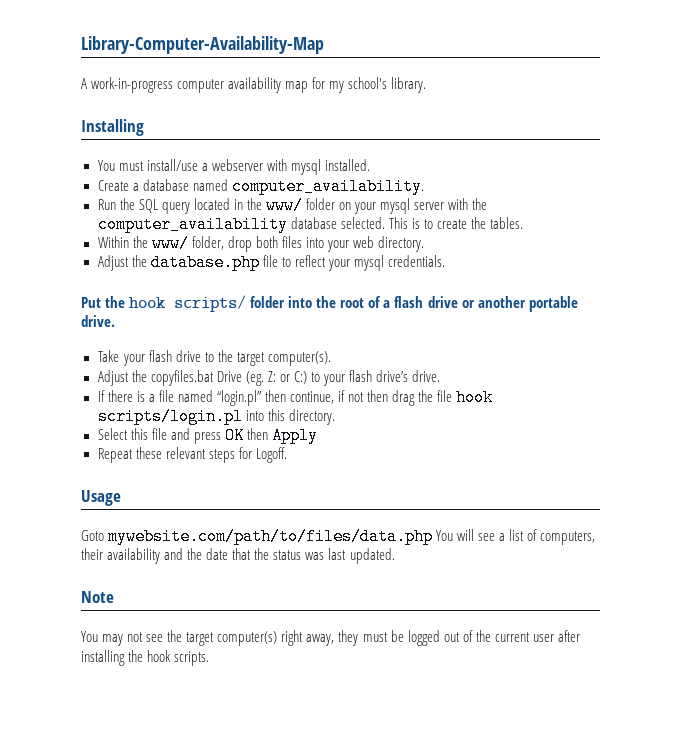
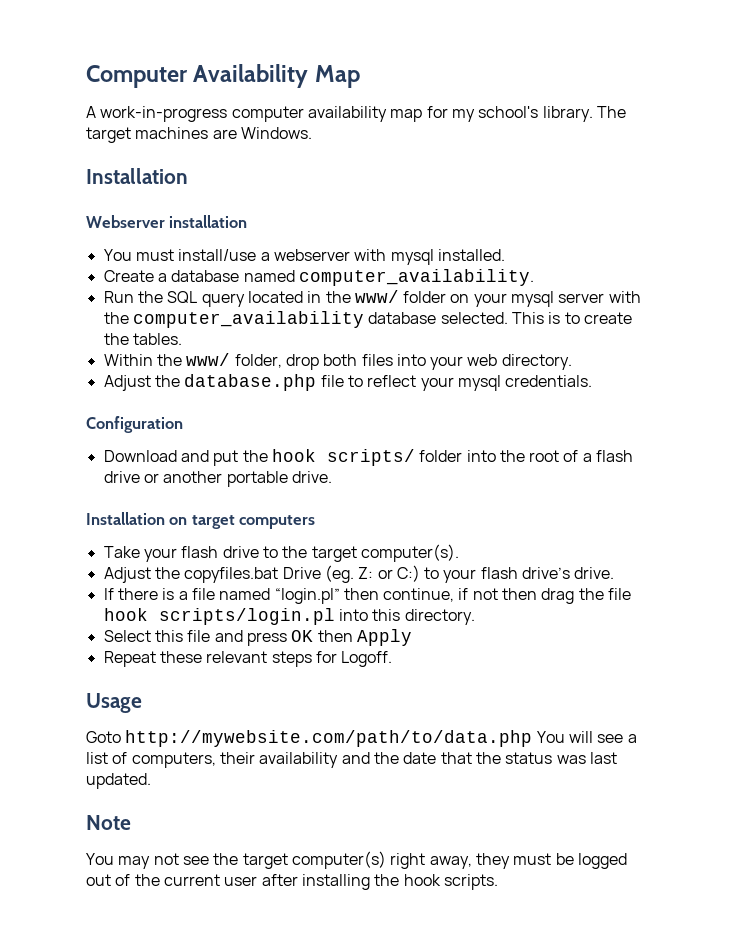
- Library-Computer-Availability-Map
+ Computer Availability Map
- A work-in-progress computer availability map for my school's library.
- Installing
+ A work-in-progress computer availability map for my school's library. The target machines are Windows.
+ Installation
+ Webserver installation
- Put the hook scripts/ folder into the root of a flash drive or another portable drive.
+ Configuration
+ Download and put the hook scripts/ folder into the root of a flash drive or another portable drive.
+ Installation on target computers
- Goto mywebsite.com/path/to/files/data.php You will see a list of computers, their availability and the date that the status was last updated.
+ Goto http://mywebsite.com/path/to/data.php You will see a list of computers, their availability and the date that the status was last updated.

